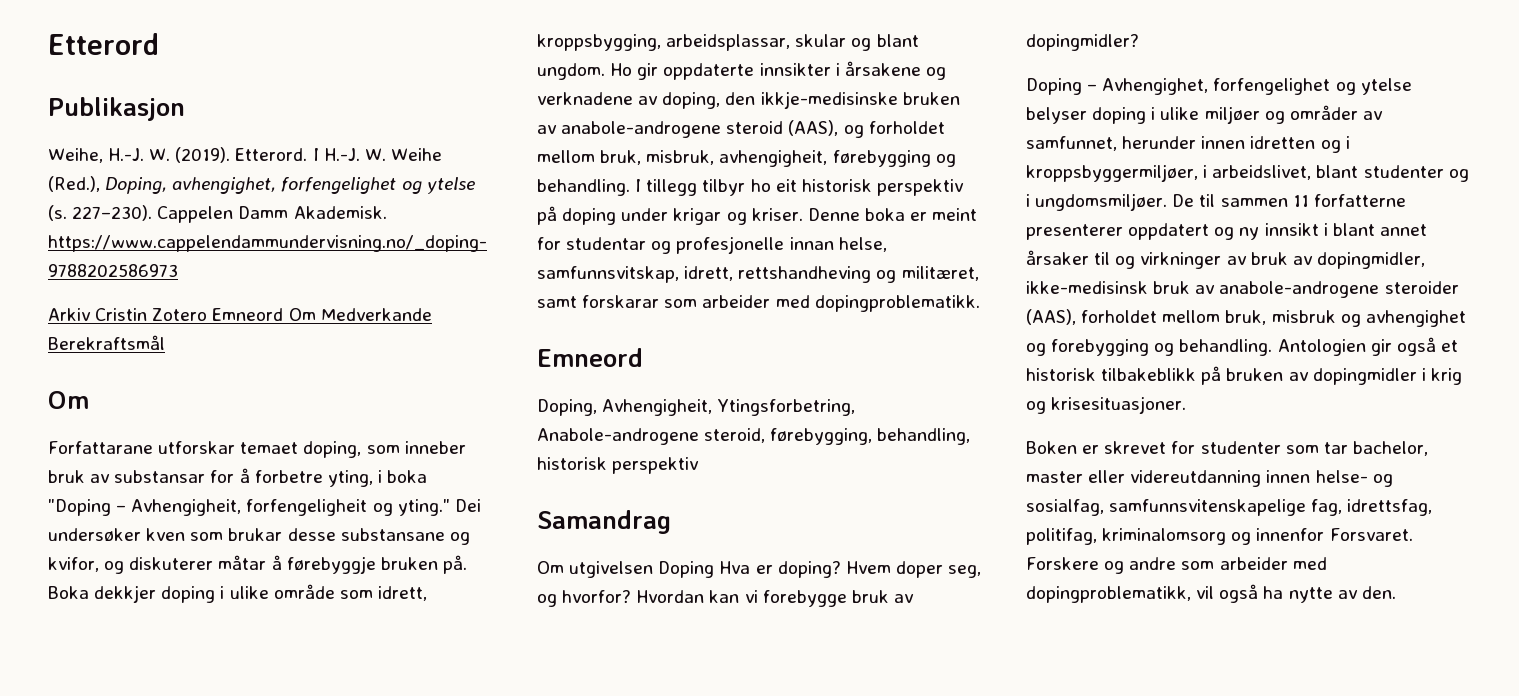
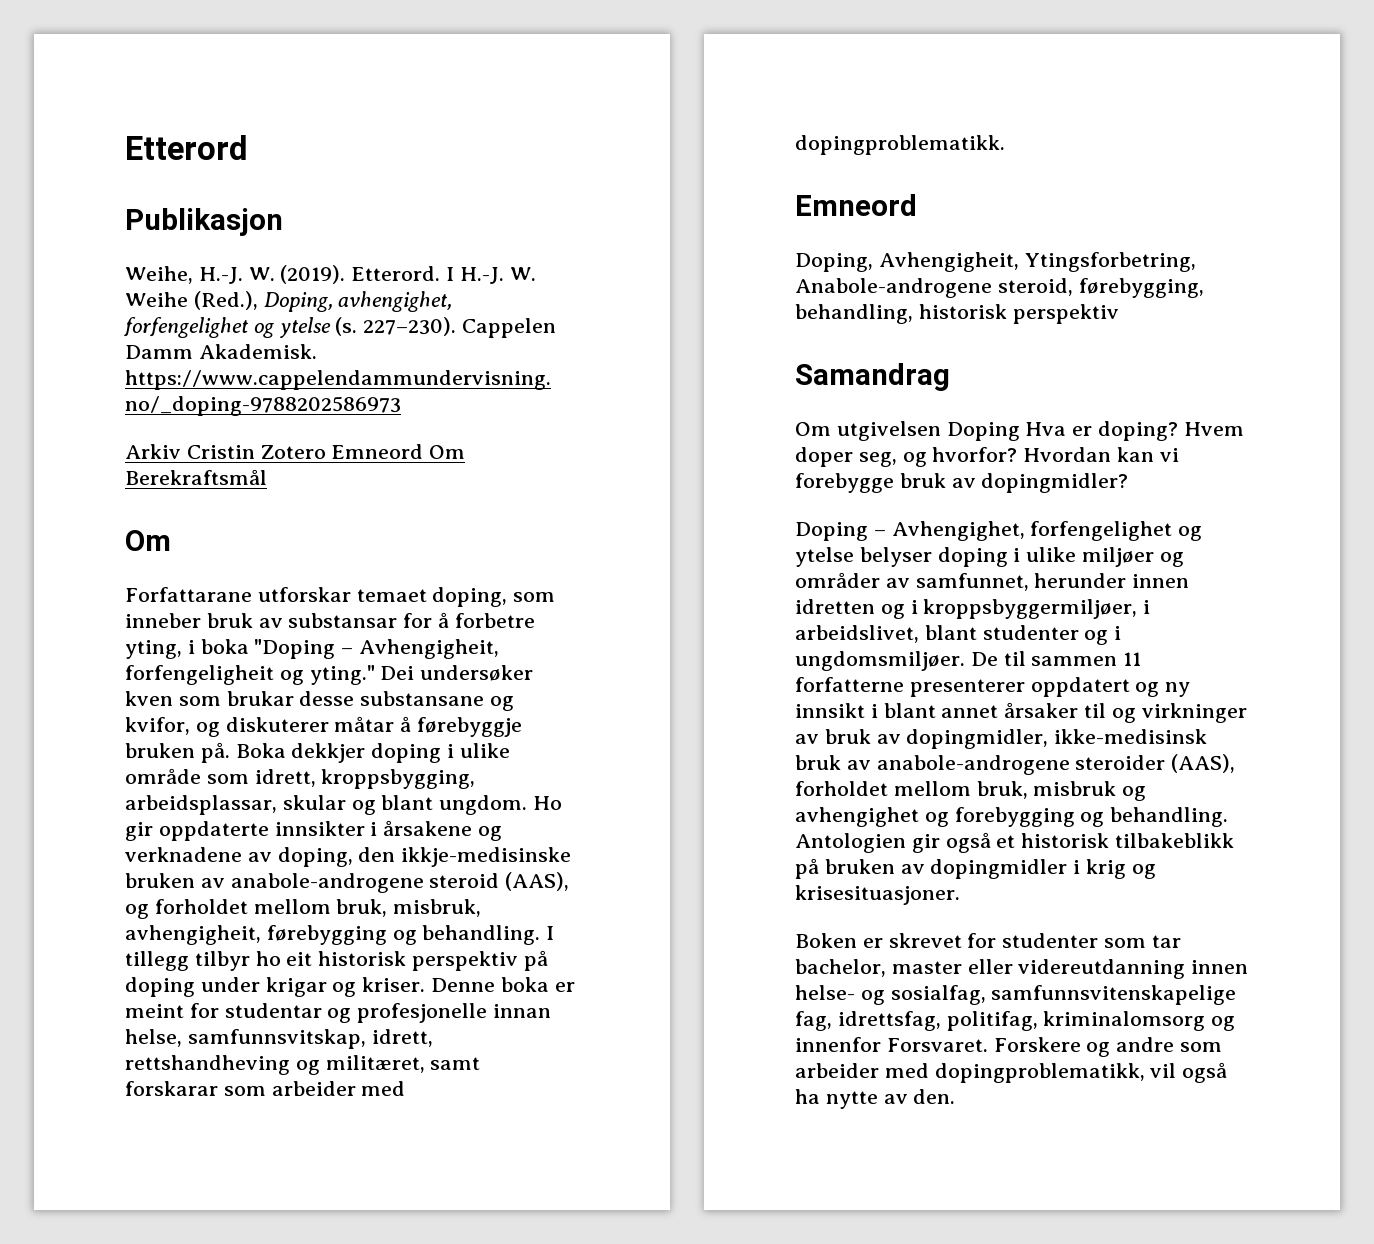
- Arkiv Cristin Zotero Emneord Om Medverkande Berekraftsmål
+ Arkiv Cristin Zotero Emneord Om Berekraftsmål

